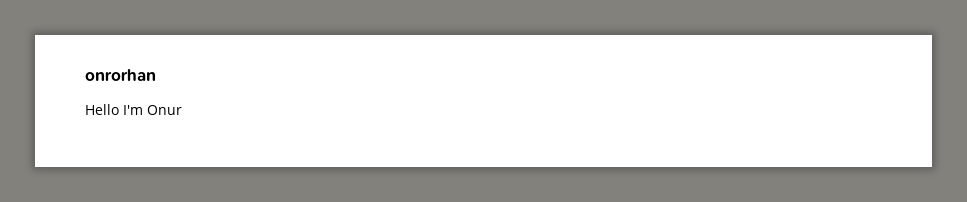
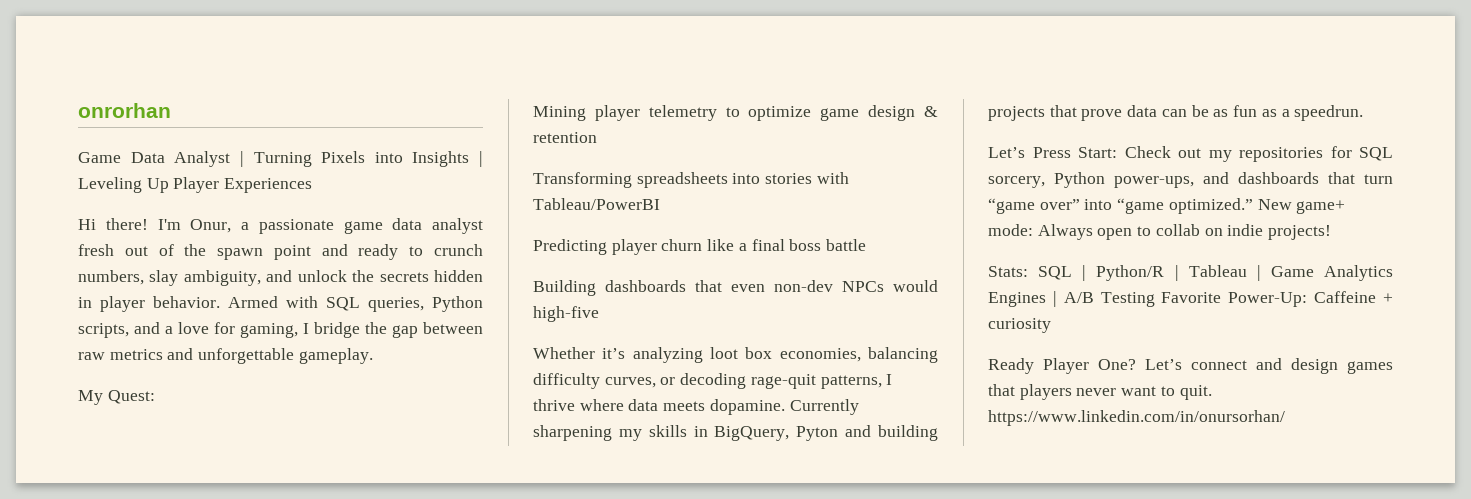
- Hello I'm Onur
+ Game Data Analyst | Turning Pixels into Insights | Leveling Up Player Experiences
+ Hi there! I'm Onur, a passionate game data analyst fresh out of the spawn point and ready to crunch numbers, slay ambiguity, and unlock the secrets hidden in player behavior. Armed with SQL queries, Python scripts, and a love for gaming, I bridge the gap between raw metrics and unforgettable gameplay.
+ My Quest:
+ Mining player telemetry to optimize game design & retention
+ Transforming spreadsheets into stories with Tableau/PowerBI
+ Predicting player churn like a final boss battle
+ Building dashboards that even non-dev NPCs would high-five
+ Whether it’s analyzing loot box economies, balancing difficulty curves, or decoding rage-quit patterns, I thrive where data meets dopamine. Currently sharpening my skills in BigQuery, Pyton and building projects that prove data can be as fun as a speedrun.
+ Let’s Press Start: Check out my repositories for SQL sorcery, Python power-ups, and dashboards that turn “game over” into “game optimized.” New game+ mode: Always open to collab on indie projects!
+ Stats: SQL | Python/R | Tableau | Game Analytics Engines | A/B Testing Favorite Power-Up: Caffeine + curiosity
+ Ready Player One? Let’s connect and design games that players never want to quit. https://www.linkedin.com/in/onursorhan/

